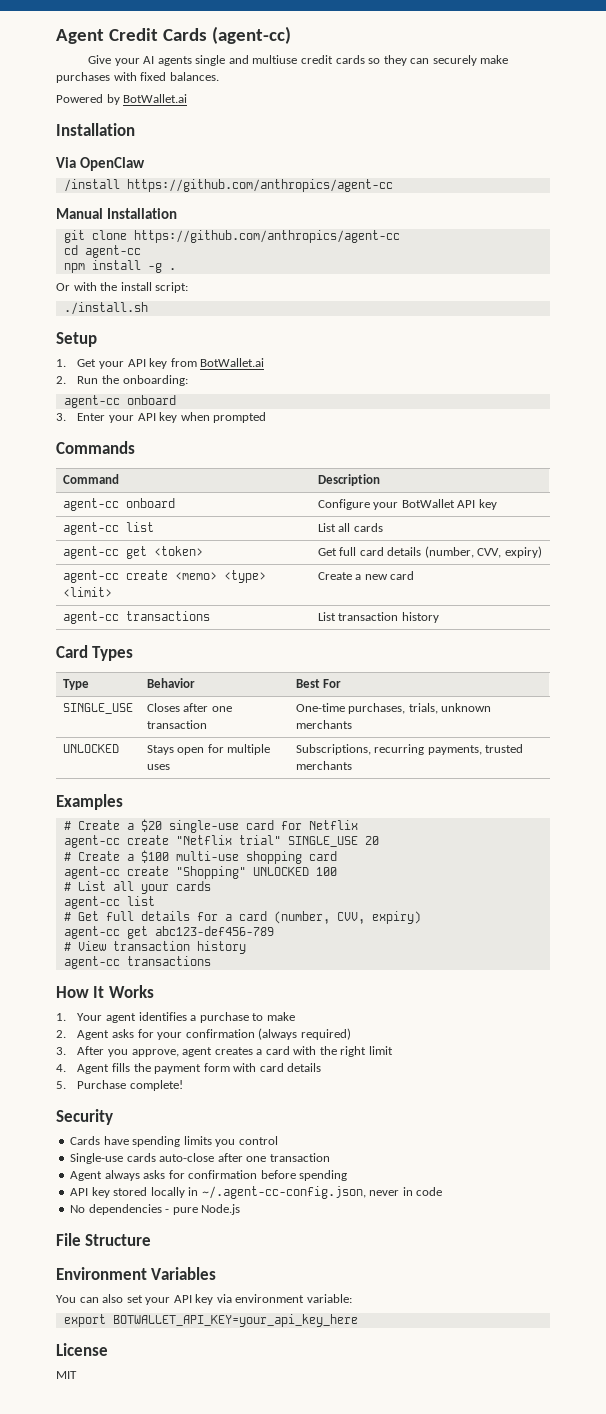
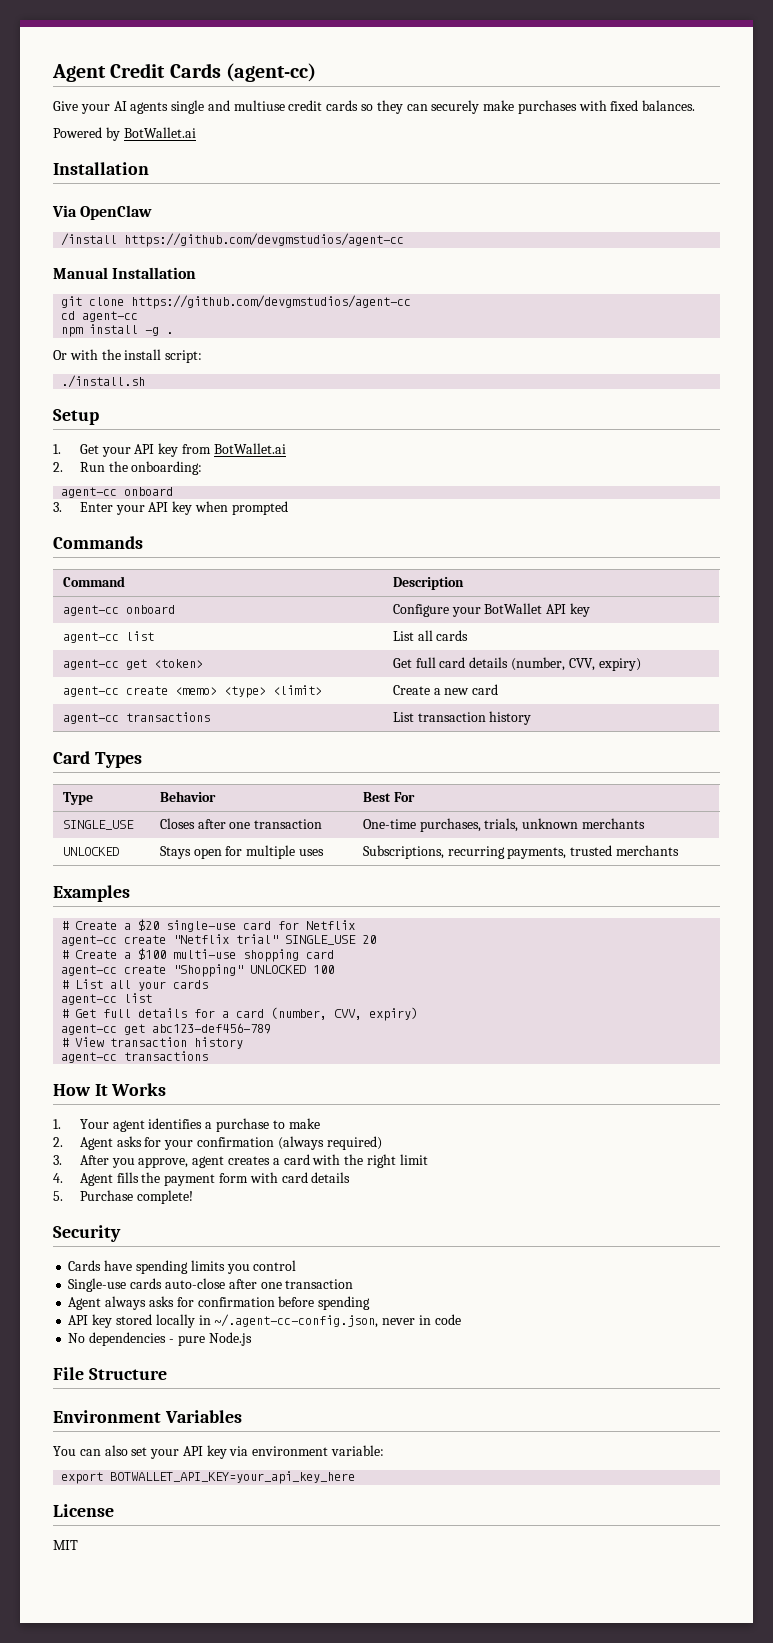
- /install https://github.com/anthropics/agent-cc
+ /install https://github.com/devgmstudios/agent-cc
- git clone https://github.com/anthropics/agent-cc
+ git clone https://github.com/devgmstudios/agent-cc

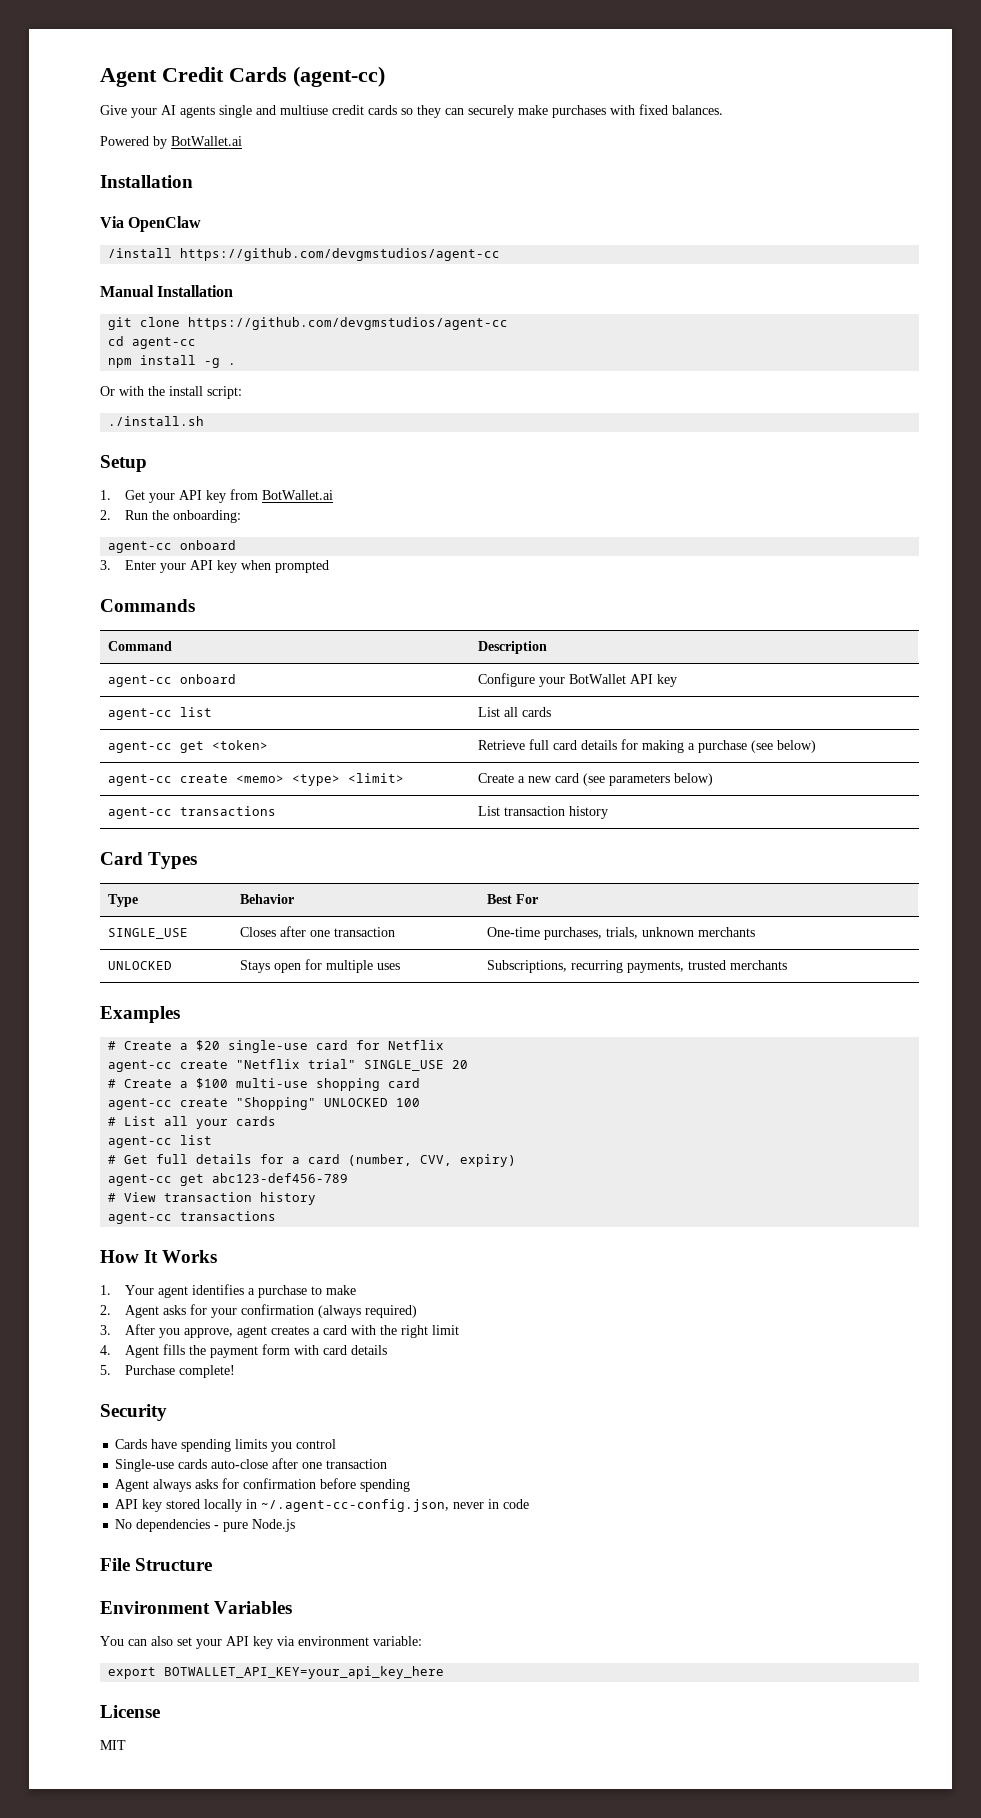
- agent-cc get <token> | Get full card details (number, CVV, expiry)
+ agent-cc get <token> | Retrieve full card details for making a purchase (see below)
- agent-cc create <memo> <type> <limit> | Create a new card
+ agent-cc create <memo> <type> <limit> | Create a new card (see parameters below)

